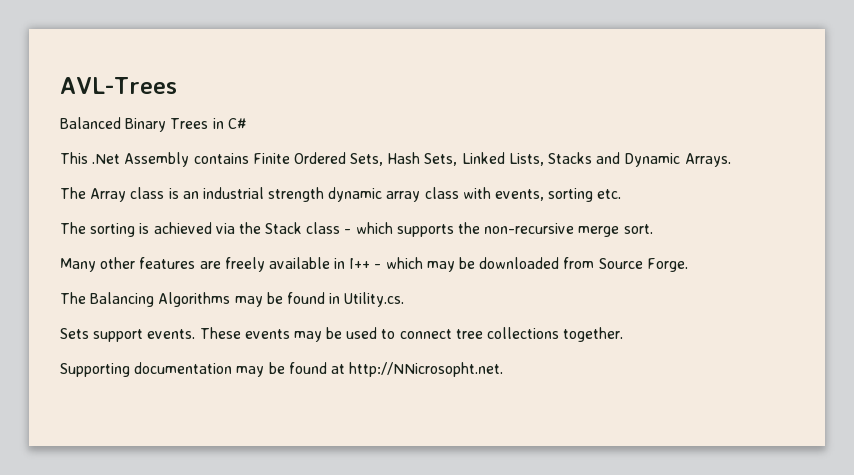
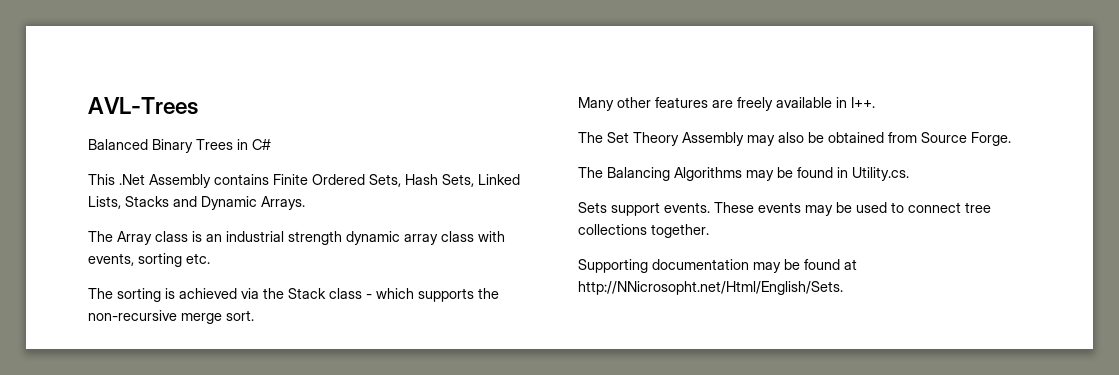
- Many other features are freely available in I++ - which may be downloaded from Source Forge.
+ Many other features are freely available in I++.
+ The Set Theory Assembly may also be obtained from Source Forge.
- Supporting documentation may be found at http://NNicrosopht.net.
+ Supporting documentation may be found at http://NNicrosopht.net/Html/English/Sets.

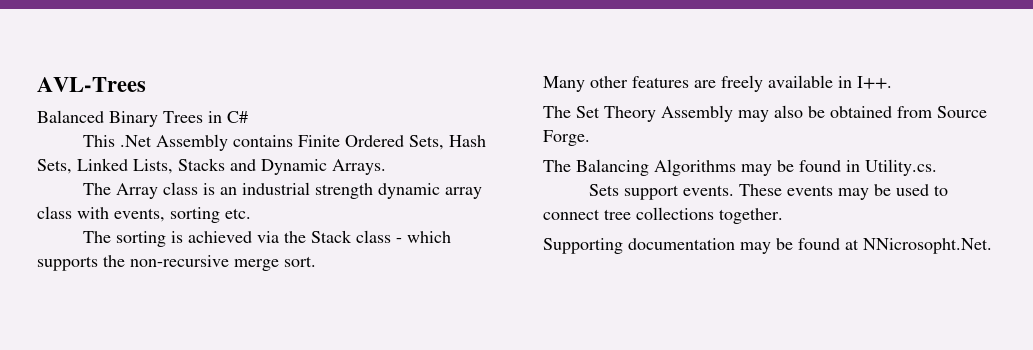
- Supporting documentation may be found at http://NNicrosopht.net/Html/English/Sets.
+ Supporting documentation may be found at NNicrosopht.Net.

